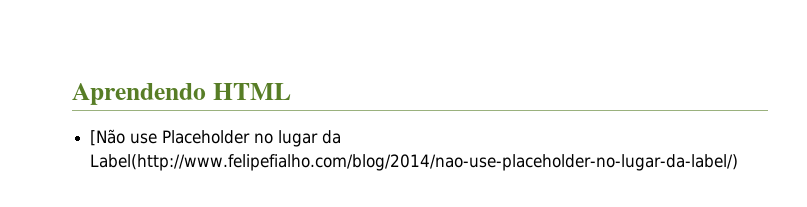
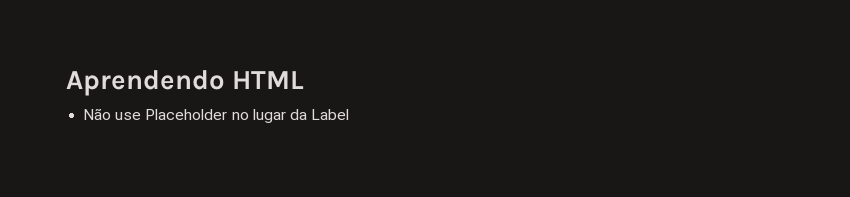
- [Não use Placeholder no lugar da Label(http://www.felipefialho.com/blog/2014/nao-use-placeholder-no-lugar-da-label/)
+ Não use Placeholder no lugar da Label

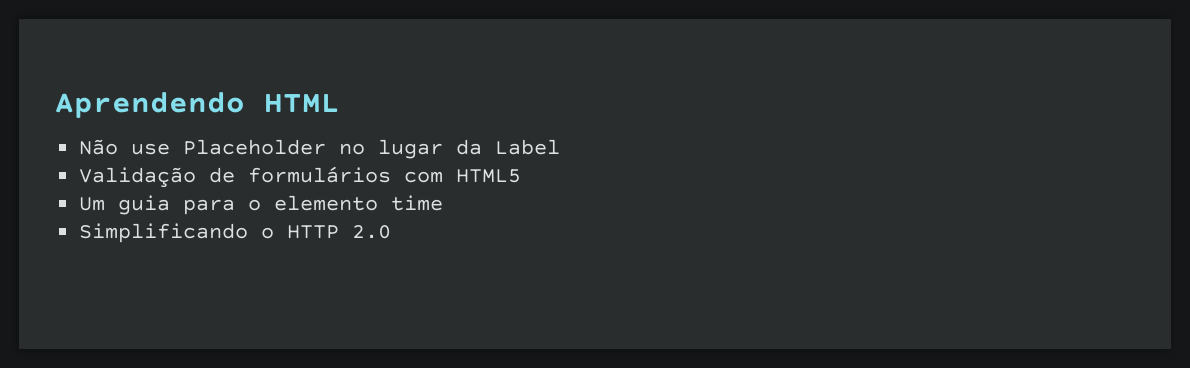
+ Validação de formulários com HTML5
+ Um guia para o elemento time
+ Simplificando o HTTP 2.0

